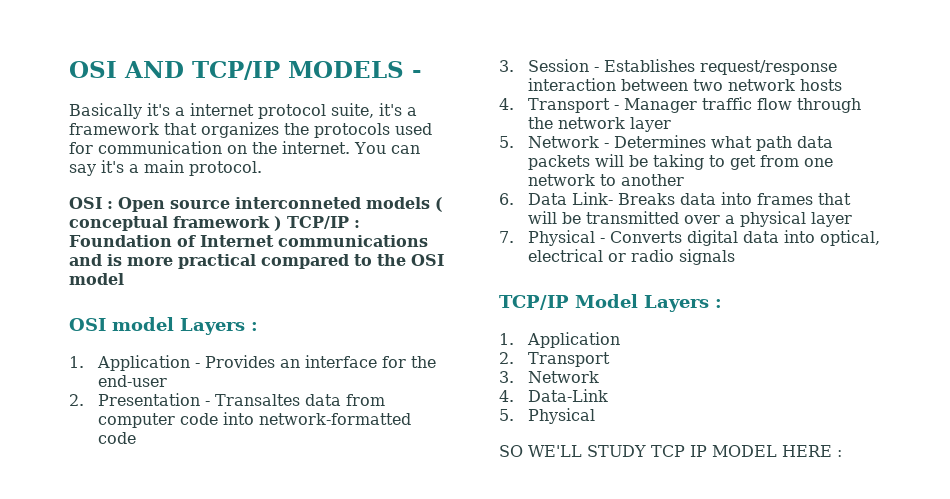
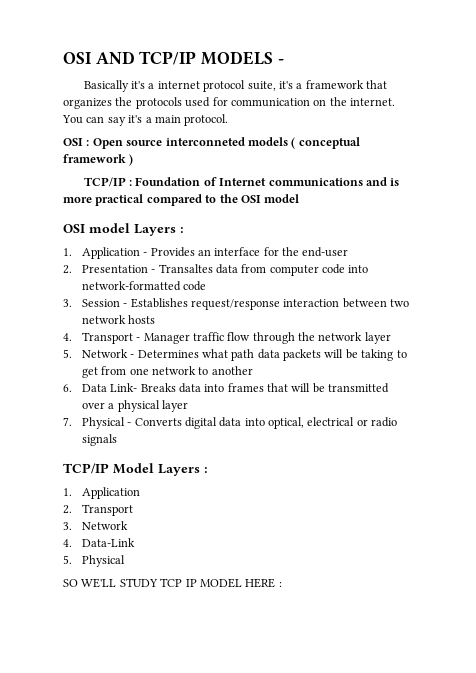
- OSI : Open source interconneted models ( conceptual framework ) TCP/IP : Foundation of Internet communications and is more practical compared to the OSI model
+ OSI : Open source interconneted models ( conceptual framework )
+ TCP/IP : Foundation of Internet communications and is more practical compared to the OSI model

